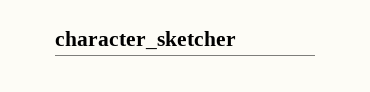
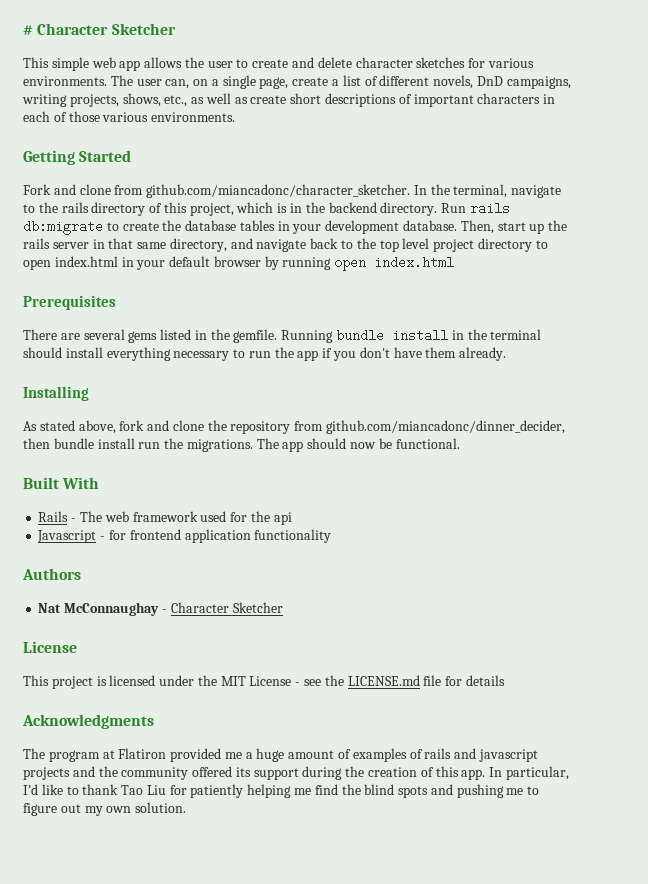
- character_sketcher
+ # Character Sketcher
+ This simple web app allows the user to create and delete character sketches for various environments. The user can, on a single page, create a list of different novels, DnD campaigns, writing projects, shows, etc., as well as create short descriptions of important characters in each of those various environments.
+ Getting Started
+ Fork and clone from github.com/miancadonc/character_sketcher. In the terminal, navigate to the rails directory of this project, which is in the backend directory. Run rails db:migrate to create the database tables in your development database. Then, start up the rails server in that same directory, and navigate back to the top level project directory to open index.html in your default browser by running open index.html
+ Prerequisites
+ There are several gems listed in the gemfile. Running bundle install in the terminal should install everything necessary to run the app if you don't have them already.
+ Installing
+ As stated above, fork and clone the repository from github.com/miancadonc/dinner_decider, then bundle install run the migrations. The app should now be functional.
+ Built With
+ Rails - The web framework used for the api
+ Javascript - for frontend application functionality
+ Authors
+ Nat McConnaughay - Character Sketcher
+ License
+ This project is licensed under the MIT License - see the LICENSE.md file for details
+ Acknowledgments
+ The program at Flatiron provided me a huge amount of examples of rails and javascript projects and the community offered its support during the creation of this app. In particular, I'd like to thank Tao Liu for patiently helping me find the blind spots and pushing me to figure out my own solution.

